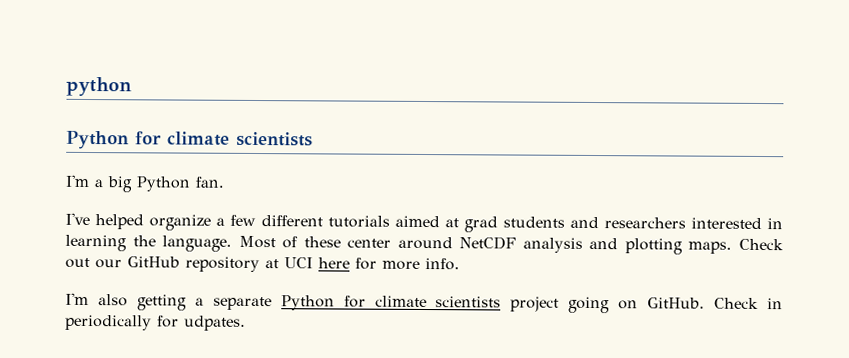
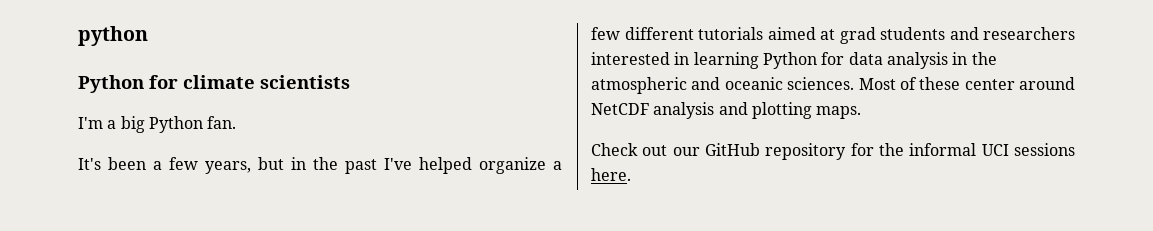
- I've helped organize a few different tutorials aimed at grad students and researchers interested in learning the language.
+ It's been a few years, but in the past I've helped organize a few different tutorials aimed at grad students and researchers interested in learning Python for data analysis in the atmospheric and oceanic sciences.
- Most of these center around NetCDF analysis and plotting maps. Check out our GitHub repository at UCI here for more info.
- I'm also getting a separate Python for climate scientists project going on GitHub. Check in periodically for udpates.
+ Most of these center around NetCDF analysis and plotting maps.
+ Check out our GitHub repository for the informal UCI sessions here.

